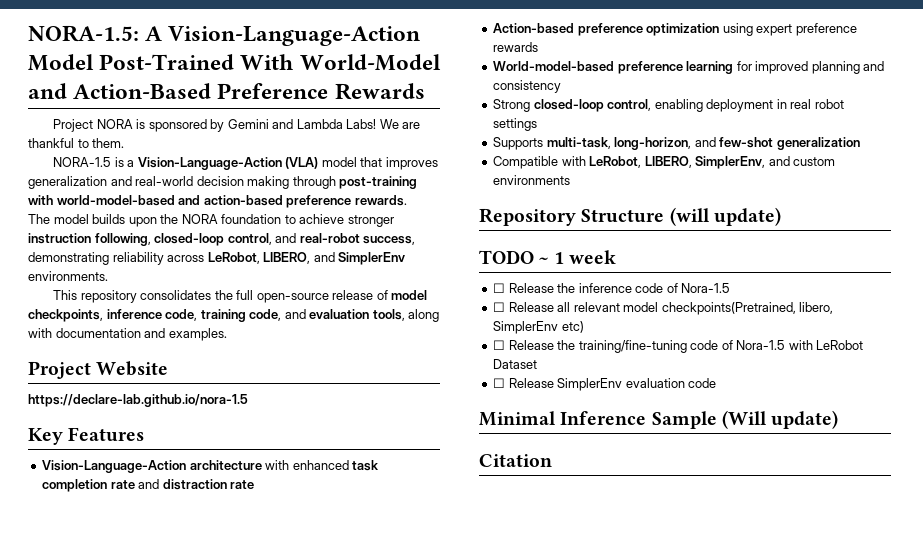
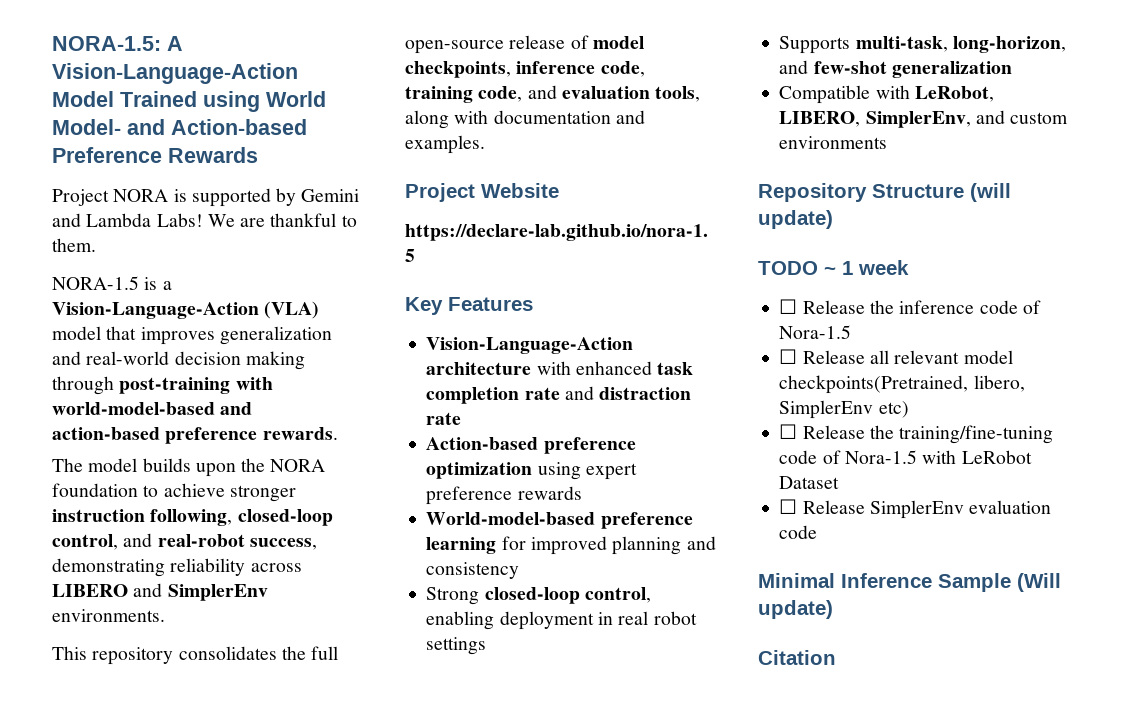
- NORA-1.5: A Vision-Language-Action Model Post-Trained With World-Model and Action-Based Preference Rewards
+ NORA-1.5: A Vision-Language-Action Model Trained using World Model- and Action-based Preference Rewards
- Project NORA is sponsored by Gemini and Lambda Labs!
+ Project NORA is supported by Gemini and Lambda Labs!
- The model builds upon the NORA foundation to achieve stronger instruction following, closed-loop control, and real-robot success, demonstrating reliability across LeRobot, LIBERO, and SimplerEnv environments.
+ The model builds upon the NORA foundation to achieve stronger instruction following, closed-loop control, and real-robot success, demonstrating reliability across LIBERO and SimplerEnv environments.

